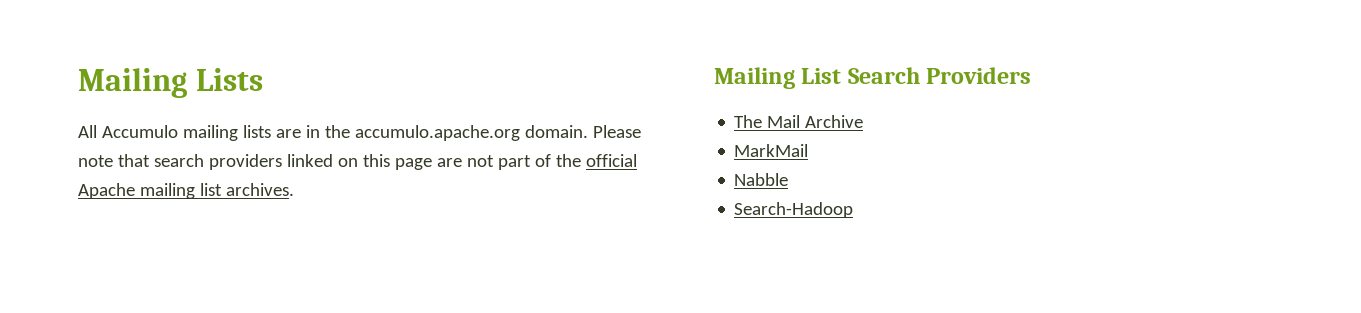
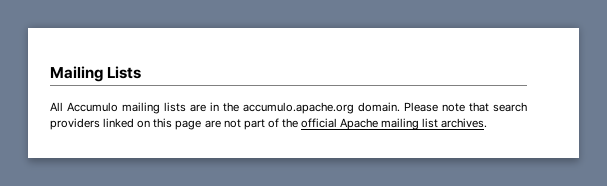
- Mailing List Search Providers
- The Mail Archive
- MarkMail
- Nabble
- Search-Hadoop

